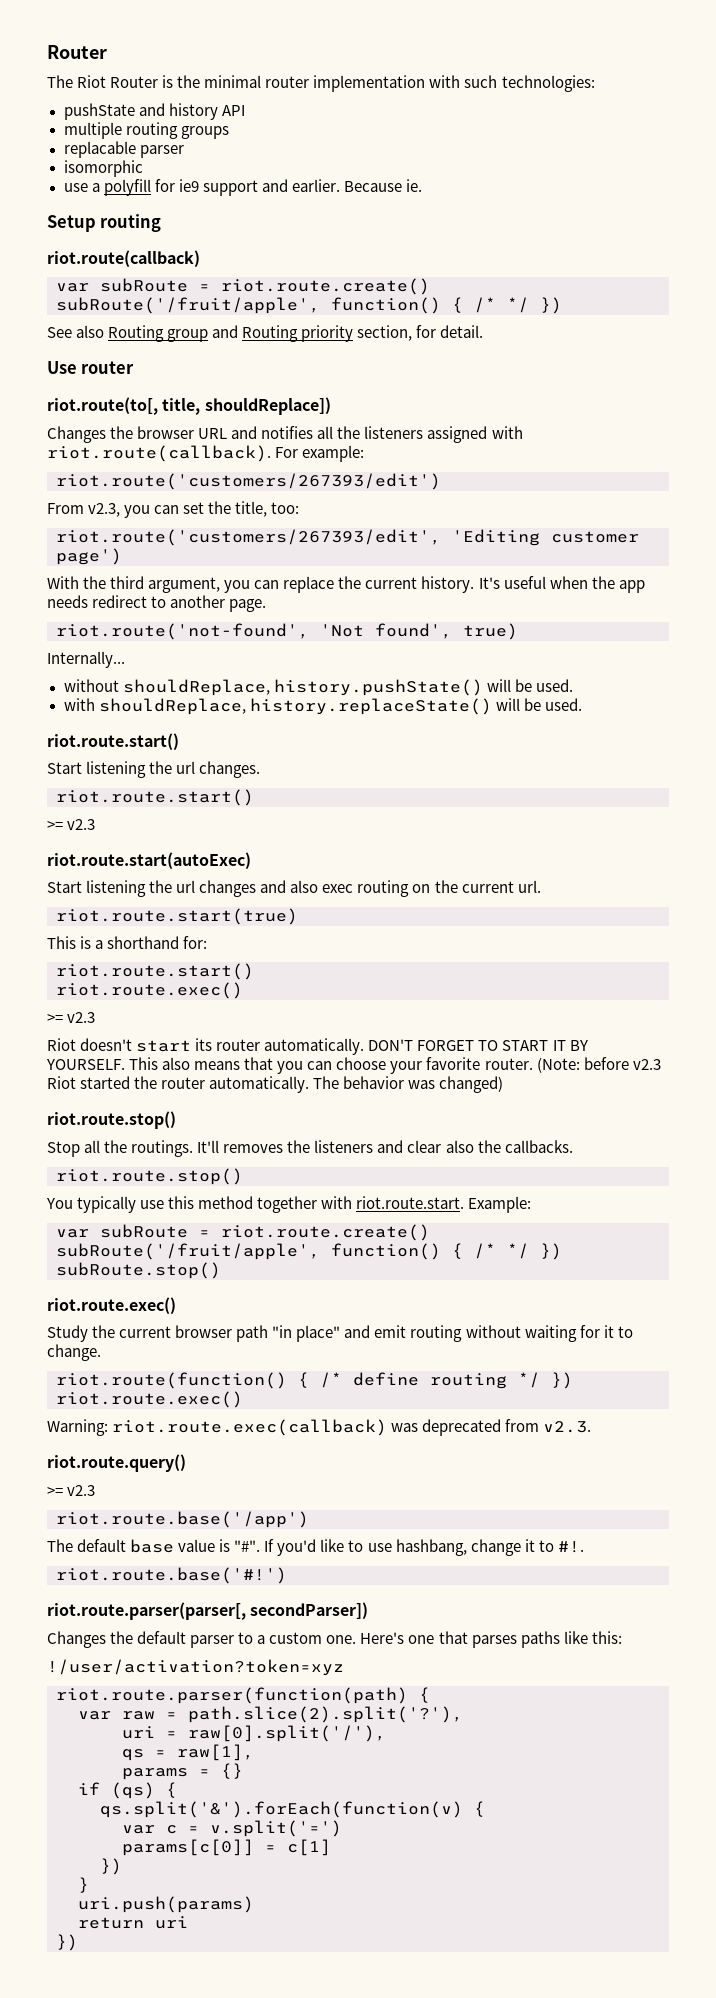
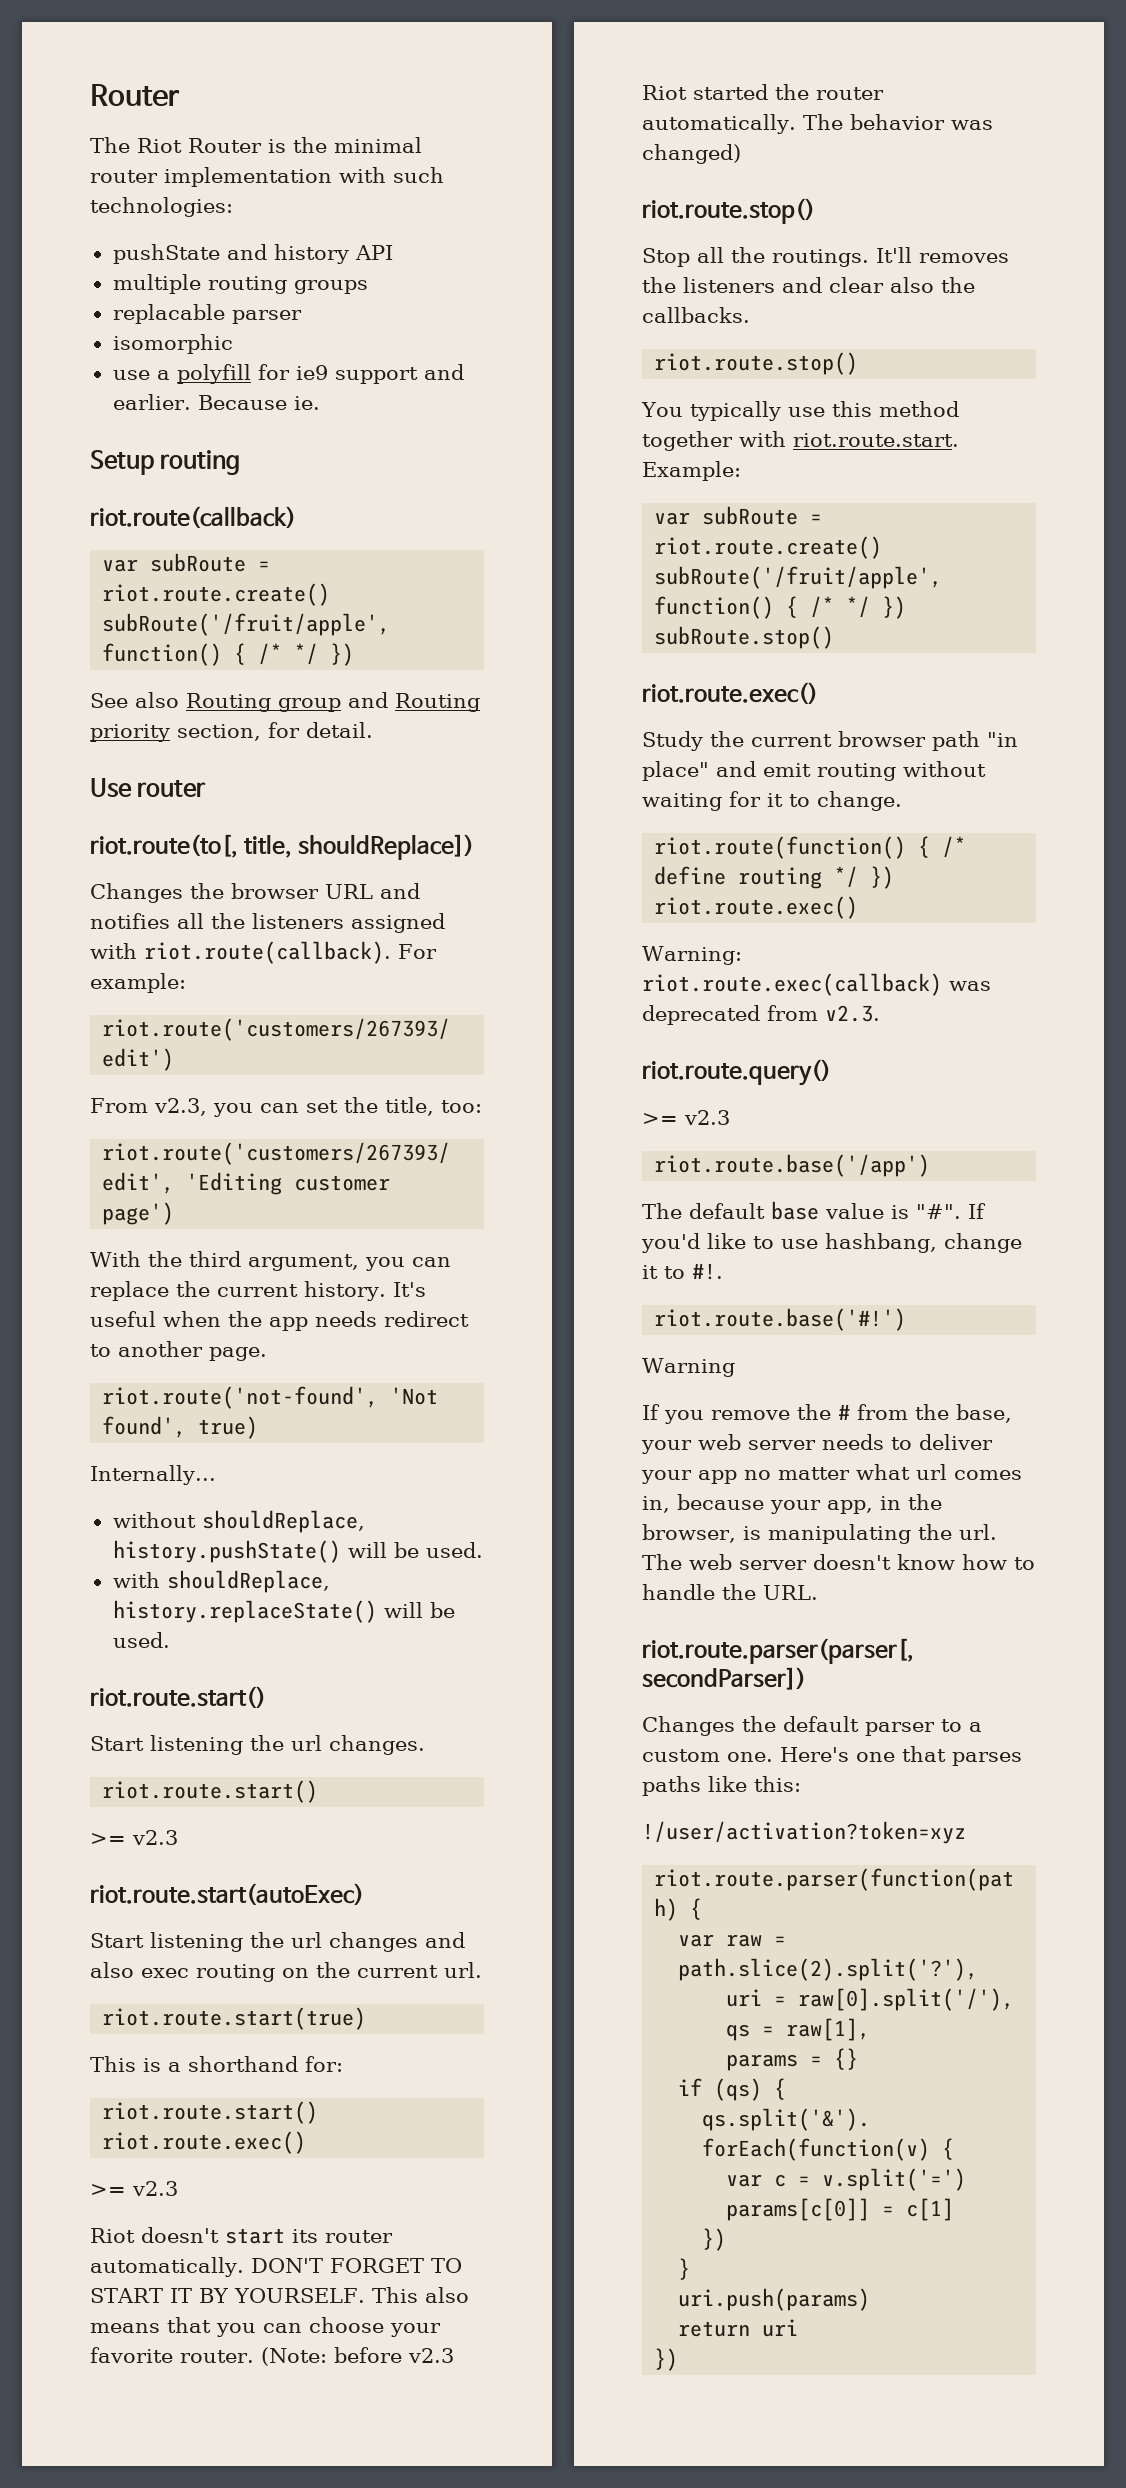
+ Warning
+ If you remove the # from the base, your web server needs to deliver your app no matter what url comes in, because your app, in the browser, is manipulating the url. The web server doesn't know how to handle the URL.

